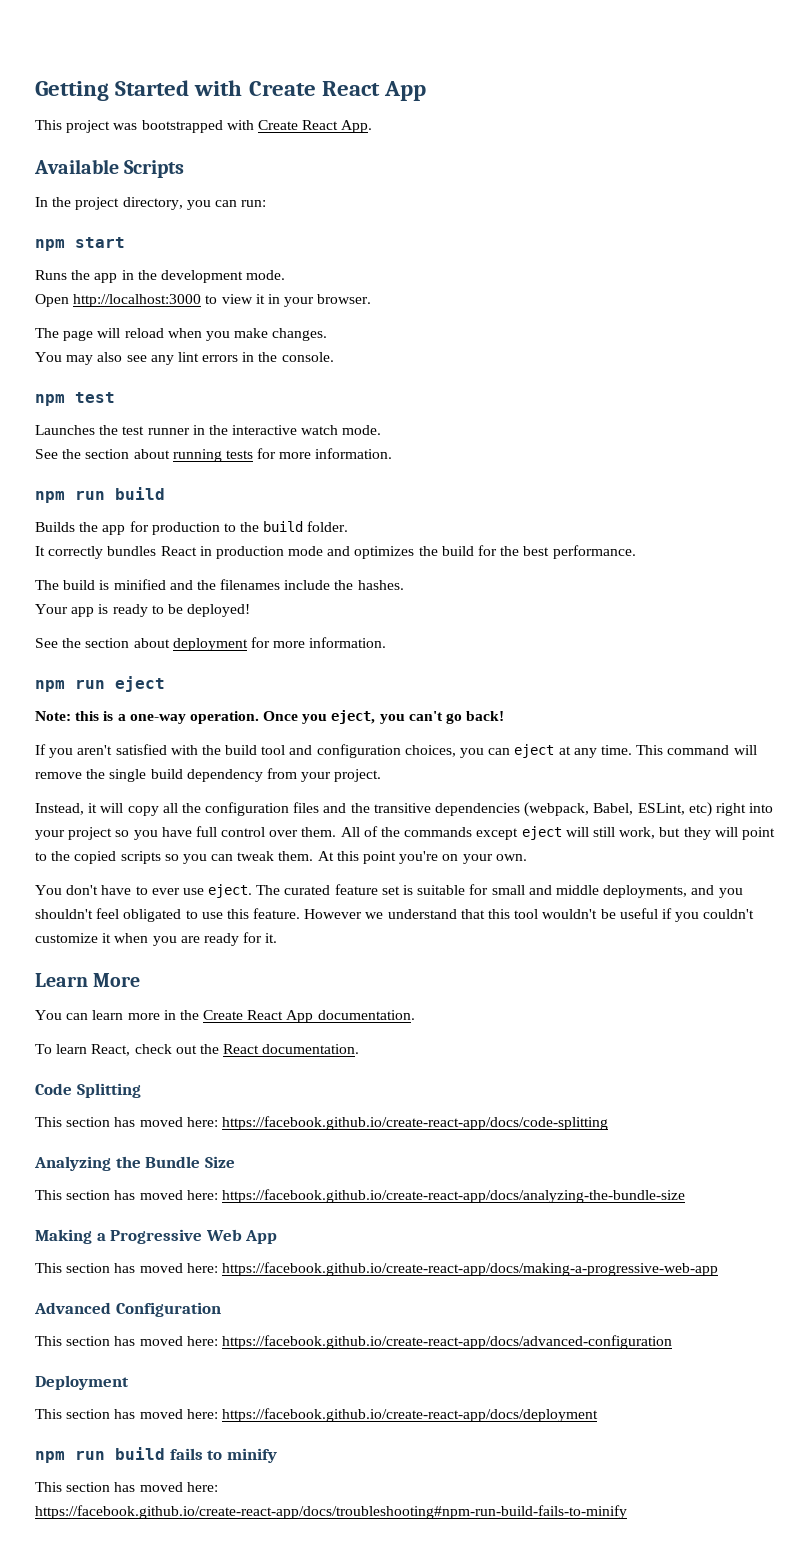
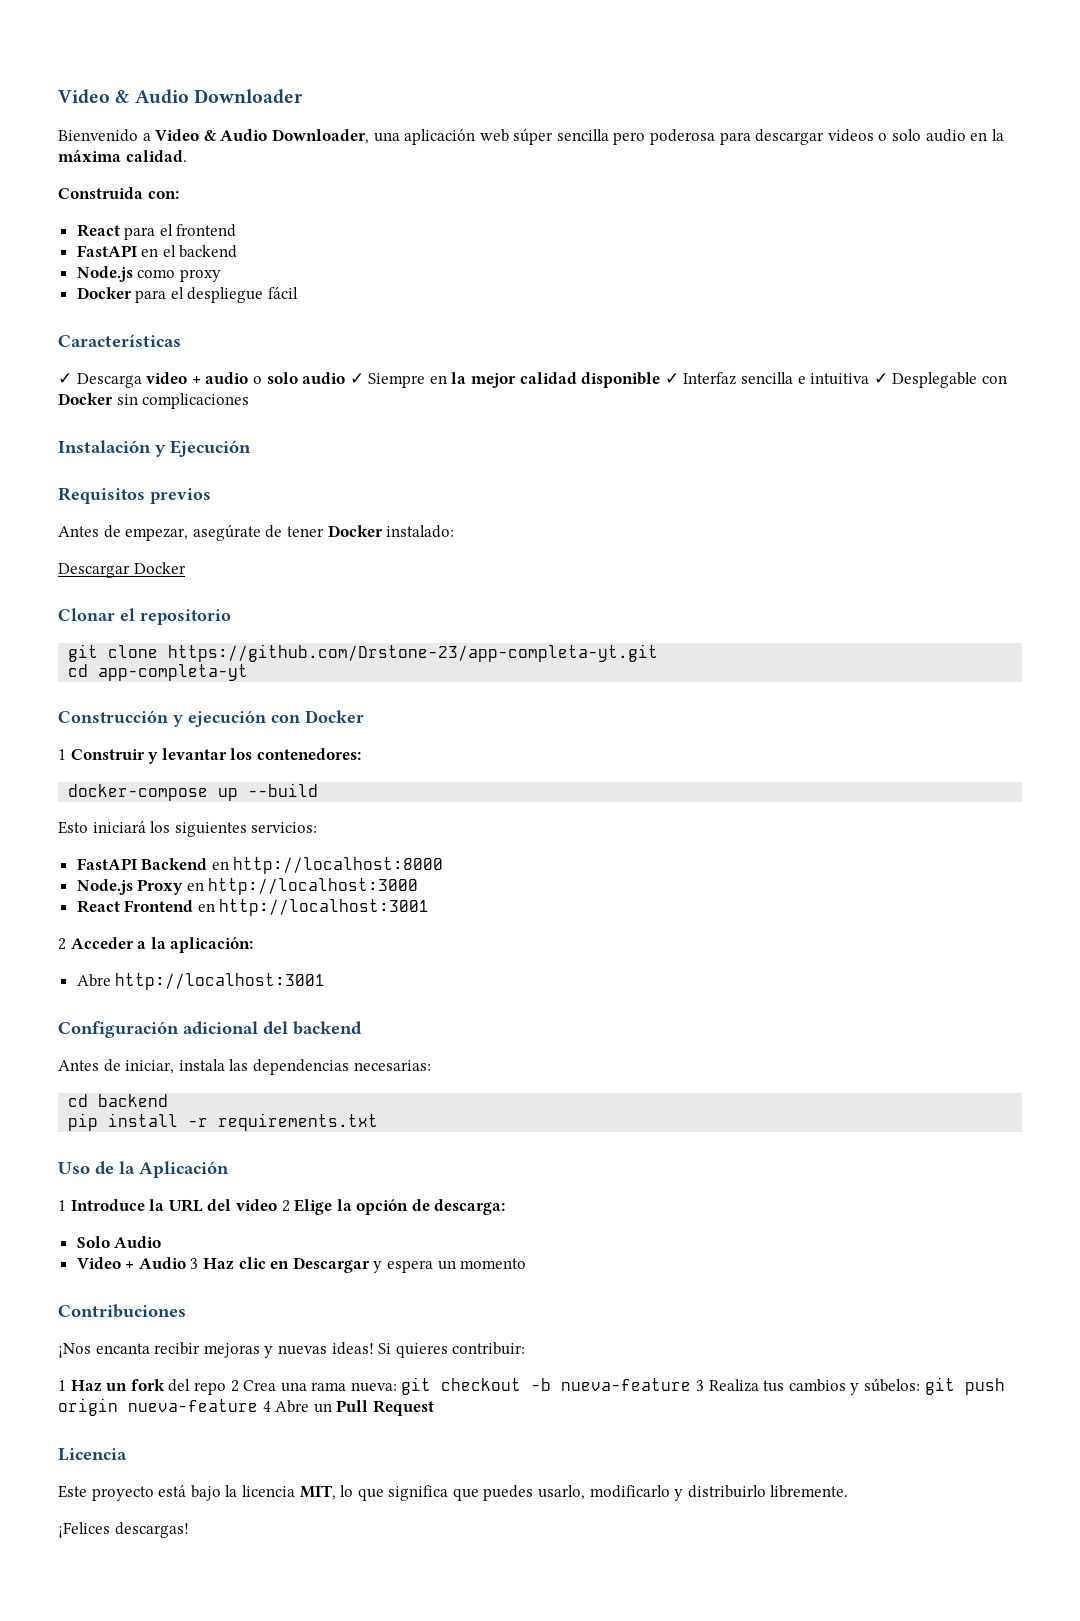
- Getting Started with Create React App
- This project was bootstrapped with Create React App.
- Available Scripts
- In the project directory, you can run:
- npm start
- Runs the app in the development mode.
- Open http://localhost:3000 to view it in your browser.
- The page will reload when you make changes.
- You may also see any lint errors in the console.
- npm test
- Launches the test runner in the interactive watch mode.
- See the section about running tests for more information.
- npm run build
- Builds the app for production to the build folder.
- It correctly bundles React in production mode and optimizes the build for the best performance.
- The build is minified and the filenames include the hashes.
- Your app is ready to be deployed!
- See the section about deployment for more information.
- npm run eject
- Note: this is a one-way operation. Once you eject, you can't go back!
- If you aren't satisfied with the build tool and configuration choices, you can eject at any time. This command will remove the single build dependency from your project.
- Instead, it will copy all the configuration files and the transitive dependencies (webpack, Babel, ESLint, etc) right into your project so you have full control over them. All of the commands except eject will still work, but they will point to the copied scripts so you can tweak them. At this point you're on your own.
- You don't have to ever use eject. The curated feature set is suitable for small and middle deployments, and you shouldn't feel obligated to use this feature. However we understand that this tool wouldn't be useful if you couldn't customize it when you are ready for it.
- Learn More
- You can learn more in the Create React App documentation.
- To learn React, check out the React documentation.
- Code Splitting
- This section has moved here: https://facebook.github.io/create-react-app/docs/code-splitting
- Analyzing the Bundle Size
- This section has moved here: https://facebook.github.io/create-react-app/docs/analyzing-the-bundle-size
- Making a Progressive Web App
- This section has moved here: https://facebook.github.io/create-react-app/docs/making-a-progressive-web-app
- Advanced Configuration
- This section has moved here: https://facebook.github.io/create-react-app/docs/advanced-configuration
- Deployment
- This section has moved here: https://facebook.github.io/create-react-app/docs/deployment
- npm run build fails to minify
- This section has moved here: https://facebook.github.io/create-react-app/docs/troubleshooting#npm-run-build-fails-to-minify
+ Video & Audio Downloader
+ Bienvenido a Video & Audio Downloader, una aplicación web súper sencilla pero poderosa para descargar videos o solo audio en la máxima calidad.
+ Construida con:
+ React para el frontend
+ FastAPI en el backend
+ Node.js como proxy
+ Docker para el despliegue fácil
+ Características
+ ✓ Descarga video + audio o solo audio ✓ Siempre en la mejor calidad disponible ✓ Interfaz sencilla e intuitiva ✓ Desplegable con Docker sin complicaciones
+ Instalación y Ejecución
+ Requisitos previos
+ Antes de empezar, asegúrate de tener Docker instalado:
+ Descargar Docker
+ Clonar el repositorio
+ git clone https://github.com/Drstone-23/app-completa-yt.git
+ cd app-completa-yt
+ Construcción y ejecución con Docker
+ 1 Construir y levantar los contenedores:
+ docker-compose up --build
+ Esto iniciará los siguientes servicios:
+ FastAPI Backend en http://localhost:8000
+ Node.js Proxy en http://localhost:3000
+ React Frontend en http://localhost:3001
+ 2 Acceder a la aplicación:
+ Abre http://localhost:3001
+ Configuración adicional del backend
+ Antes de iniciar, instala las dependencias necesarias:
+ cd backend
+ pip install -r requirements.txt
+ Uso de la Aplicación
+ 1 Introduce la URL del video 2 Elige la opción de descarga:
+ Solo Audio
+ Video + Audio 3 Haz clic en Descargar y espera un momento
+ Contribuciones
+ ¡Nos encanta recibir mejoras y nuevas ideas! Si quieres contribuir:
+ 1 Haz un fork del repo 2 Crea una rama nueva: git checkout -b nueva-feature 3 Realiza tus cambios y súbelos: git push origin nueva-feature 4 Abre un Pull Request
+ Licencia
+ Este proyecto está bajo la licencia MIT, lo que significa que puedes usarlo, modificarlo y distribuirlo libremente.
+ ¡Felices descargas!

